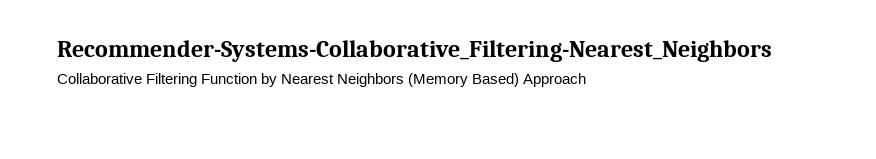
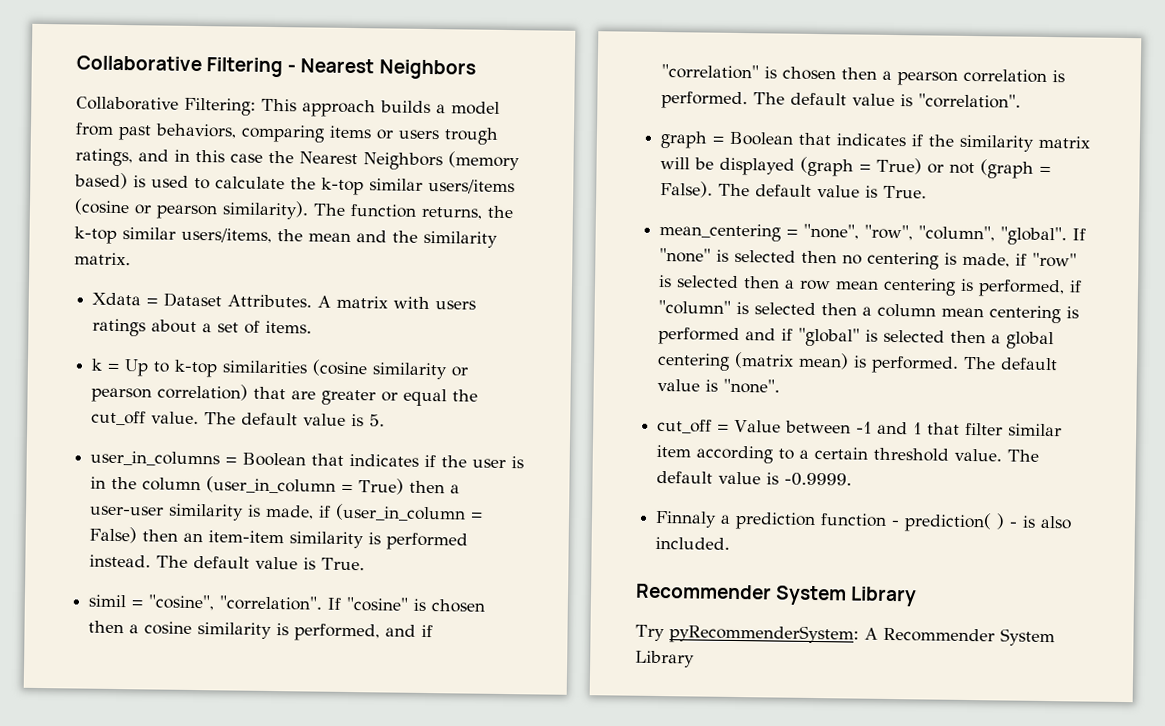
- Recommender-Systems-Collaborative_Filtering-Nearest_Neighbors
- Collaborative Filtering Function by Nearest Neighbors (Memory Based) Approach
+ Collaborative Filtering - Nearest Neighbors
+ Collaborative Filtering: This approach builds a model from past behaviors, comparing items or users trough ratings, and in this case the Nearest Neighbors (memory based) is used to calculate the k-top similar users/items (cosine or pearson similarity). The function returns, the k-top similar users/items, the mean and the similarity matrix.
+ Xdata = Dataset Attributes. A matrix with users ratings about a set of items.
+ k = Up to k-top similarities (cosine similarity or pearson correlation) that are greater or equal the cut_off value. The default value is 5.
+ user_in_columns = Boolean that indicates if the user is in the column (user_in_column = True) then a user-user similarity is made, if (user_in_column = False) then an item-item similarity is performed instead. The default value is True.
+ simil = "cosine", "correlation". If "cosine" is chosen then a cosine similarity is performed, and if "correlation" is chosen then a pearson correlation is performed. The default value is "correlation".
+ graph = Boolean that indicates if the similarity matrix will be displayed (graph = True) or not (graph = False). The default value is True.
+ mean_centering = "none", "row", "column", "global". If "none" is selected then no centering is made, if "row" is selected then a row mean centering is performed, if "column" is selected then a column mean centering is performed and if "global" is selected then a global centering (matrix mean) is performed. The default value is "none".
+ cut_off = Value between -1 and 1 that filter similar item according to a certain threshold value. The default value is -0.9999.
+ Finnaly a prediction function - prediction( ) - is also included.
+ Recommender System Library
+ Try pyRecommenderSystem: A Recommender System Library

